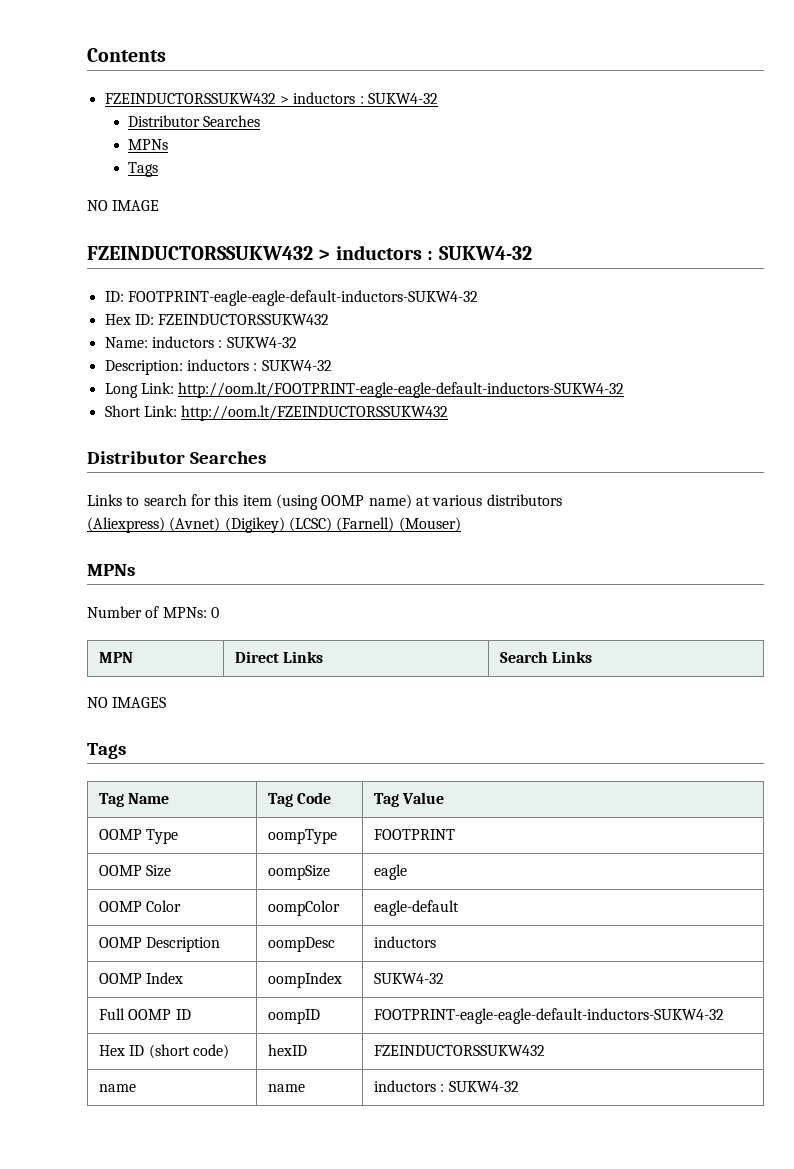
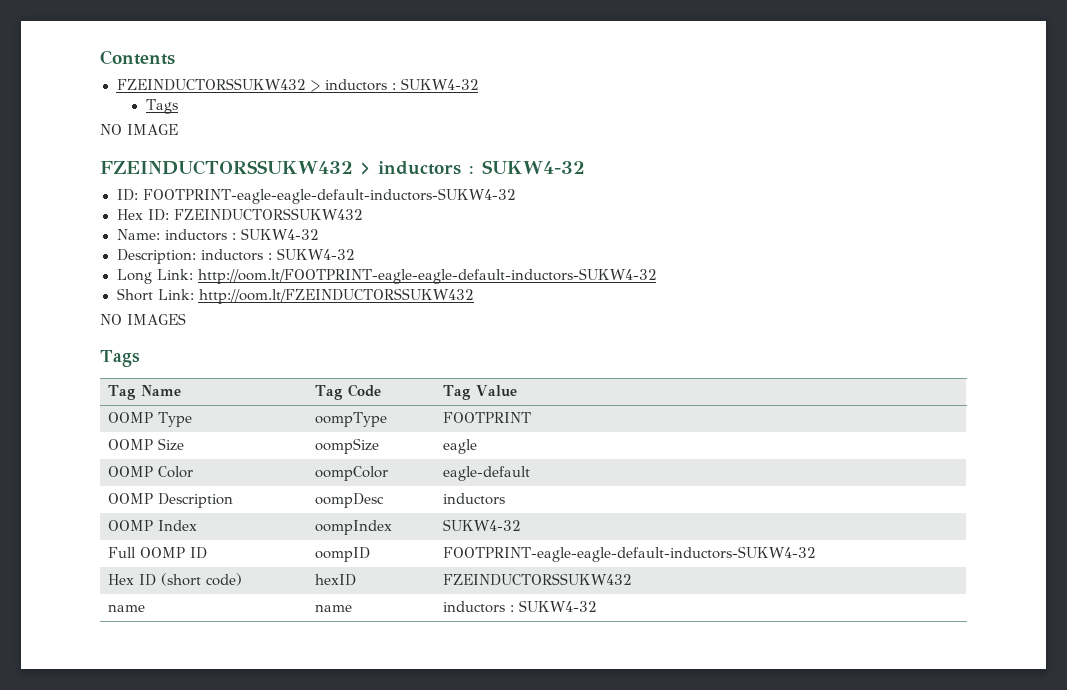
  Contents
  FZEINDUCTORSSUKW432 > inductors : SUKW4-32
- Distributor Searches
- MPNs
  Short Link: http://oom.lt/FZEINDUCTORSSUKW432
- Distributor Searches
- Links to search for this item (using OOMP name) at various distributors
- (Aliexpress) (Avnet) (Digikey) (LCSC) (Farnell) (Mouser)
- MPNs
- Number of MPNs: 0
- MPN | Direct Links | Search Links

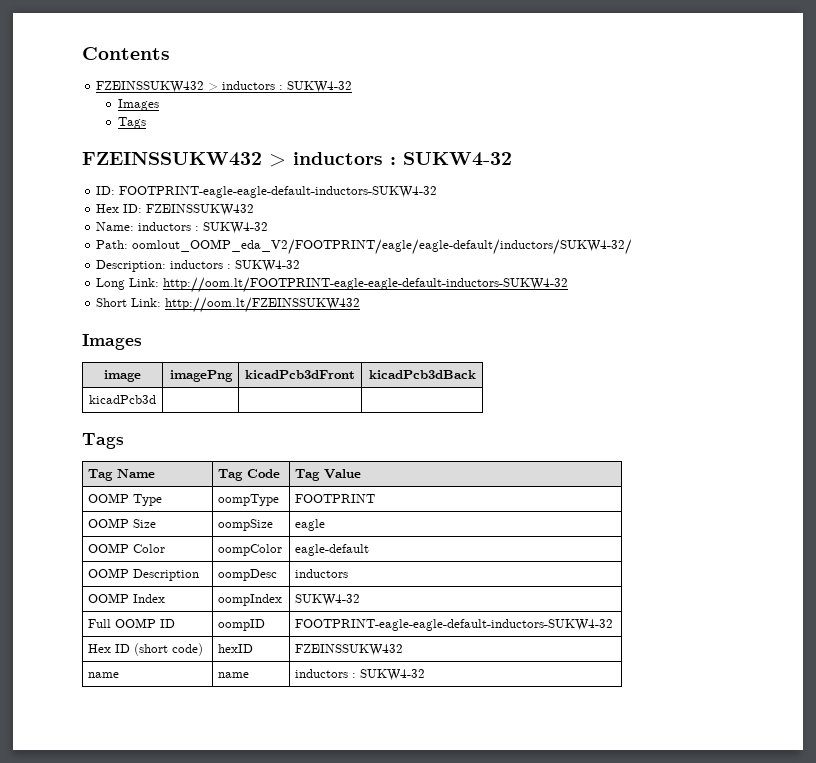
  Contents
- FZEINDUCTORSSUKW432 > inductors : SUKW4-32
+ FZEINSSUKW432 > inductors : SUKW4-32
+ Images
  Tags
- NO IMAGE
- FZEINDUCTORSSUKW432 > inductors : SUKW4-32
+ FZEINSSUKW432 > inductors : SUKW4-32
- Hex ID: FZEINDUCTORSSUKW432
+ Hex ID: FZEINSSUKW432
+ Path: oomlout_OOMP_eda_V2/FOOTPRINT/eagle/eagle-default/inductors/SUKW4-32/
- Short Link: http://oom.lt/FZEINDUCTORSSUKW432
- NO IMAGES
+ Short Link: http://oom.lt/FZEINSSUKW432
+ Images
+ image | imagePng | kicadPcb3dFront | kicadPcb3dBack
+ kicadPcb3d | | |
- Hex ID (short code) | hexID | FZEINDUCTORSSUKW432
+ Hex ID (short code) | hexID | FZEINSSUKW432

